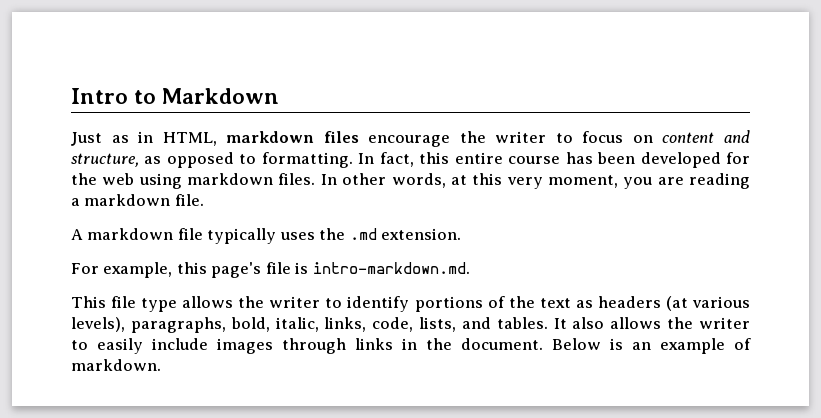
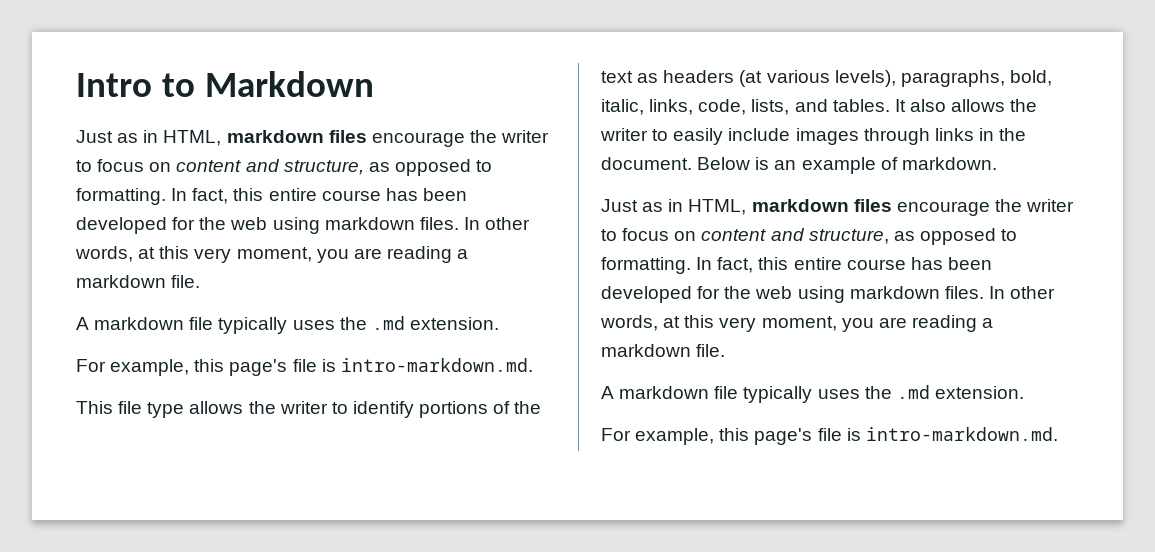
  Below is an example of markdown.
+ Just as in HTML, markdown files encourage the writer to focus on content and structure, as opposed to formatting. In fact, this entire course has been developed for the web using markdown files. In other words, at this very moment, you are reading a markdown file.
+ A markdown file typically uses the .md extension.
+ For example, this page's file is intro-markdown.md.

